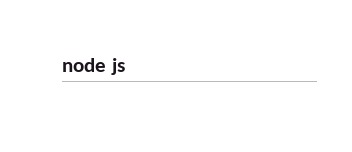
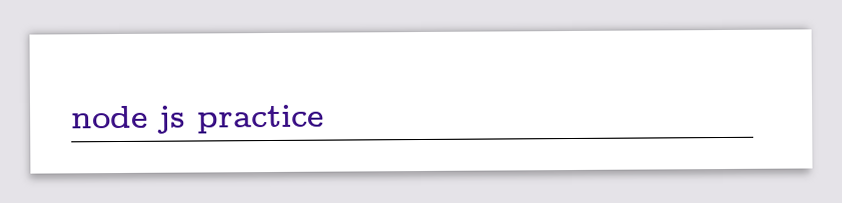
- node js
+ node js practice

